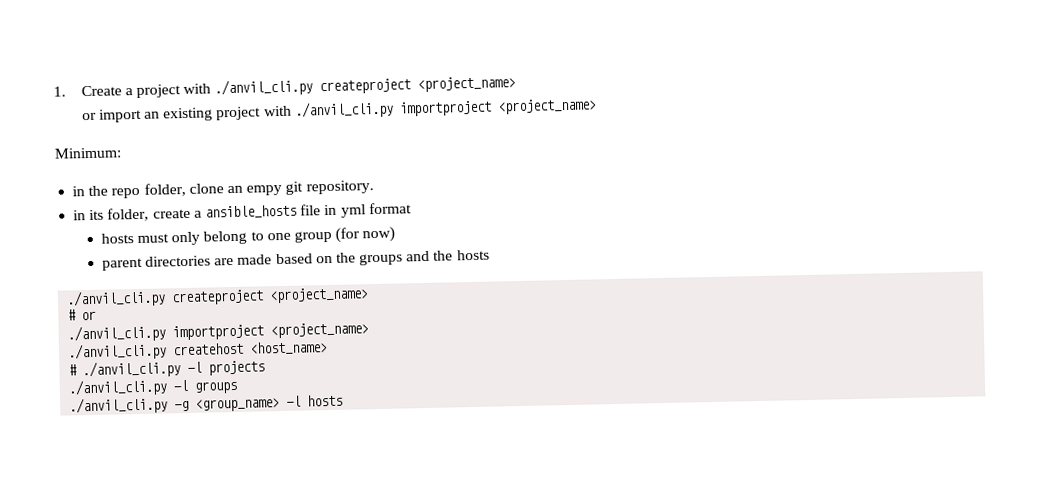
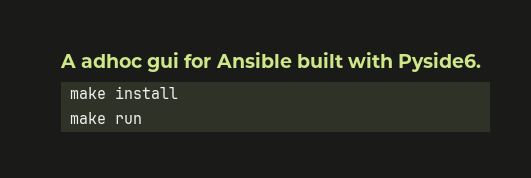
- 1. Create a project with ./anvil_cli.py createproject <project_name>
- or import an existing project with ./anvil_cli.py importproject <project_name>
- Minimum:
- in the repo folder, clone an empy git repository.
- in its folder, create a ansible_hosts file in yml format
- hosts must only belong to one group (for now)
- parent directories are made based on the groups and the hosts
- ./anvil_cli.py createproject <project_name>
- # or
- ./anvil_cli.py importproject <project_name>
- ./anvil_cli.py createhost <host_name>
- # ./anvil_cli.py -l projects
- ./anvil_cli.py -l groups
- ./anvil_cli.py -g <group_name> -l hosts
+ A adhoc gui for Ansible built with Pyside6.
+ make install
+ make run

